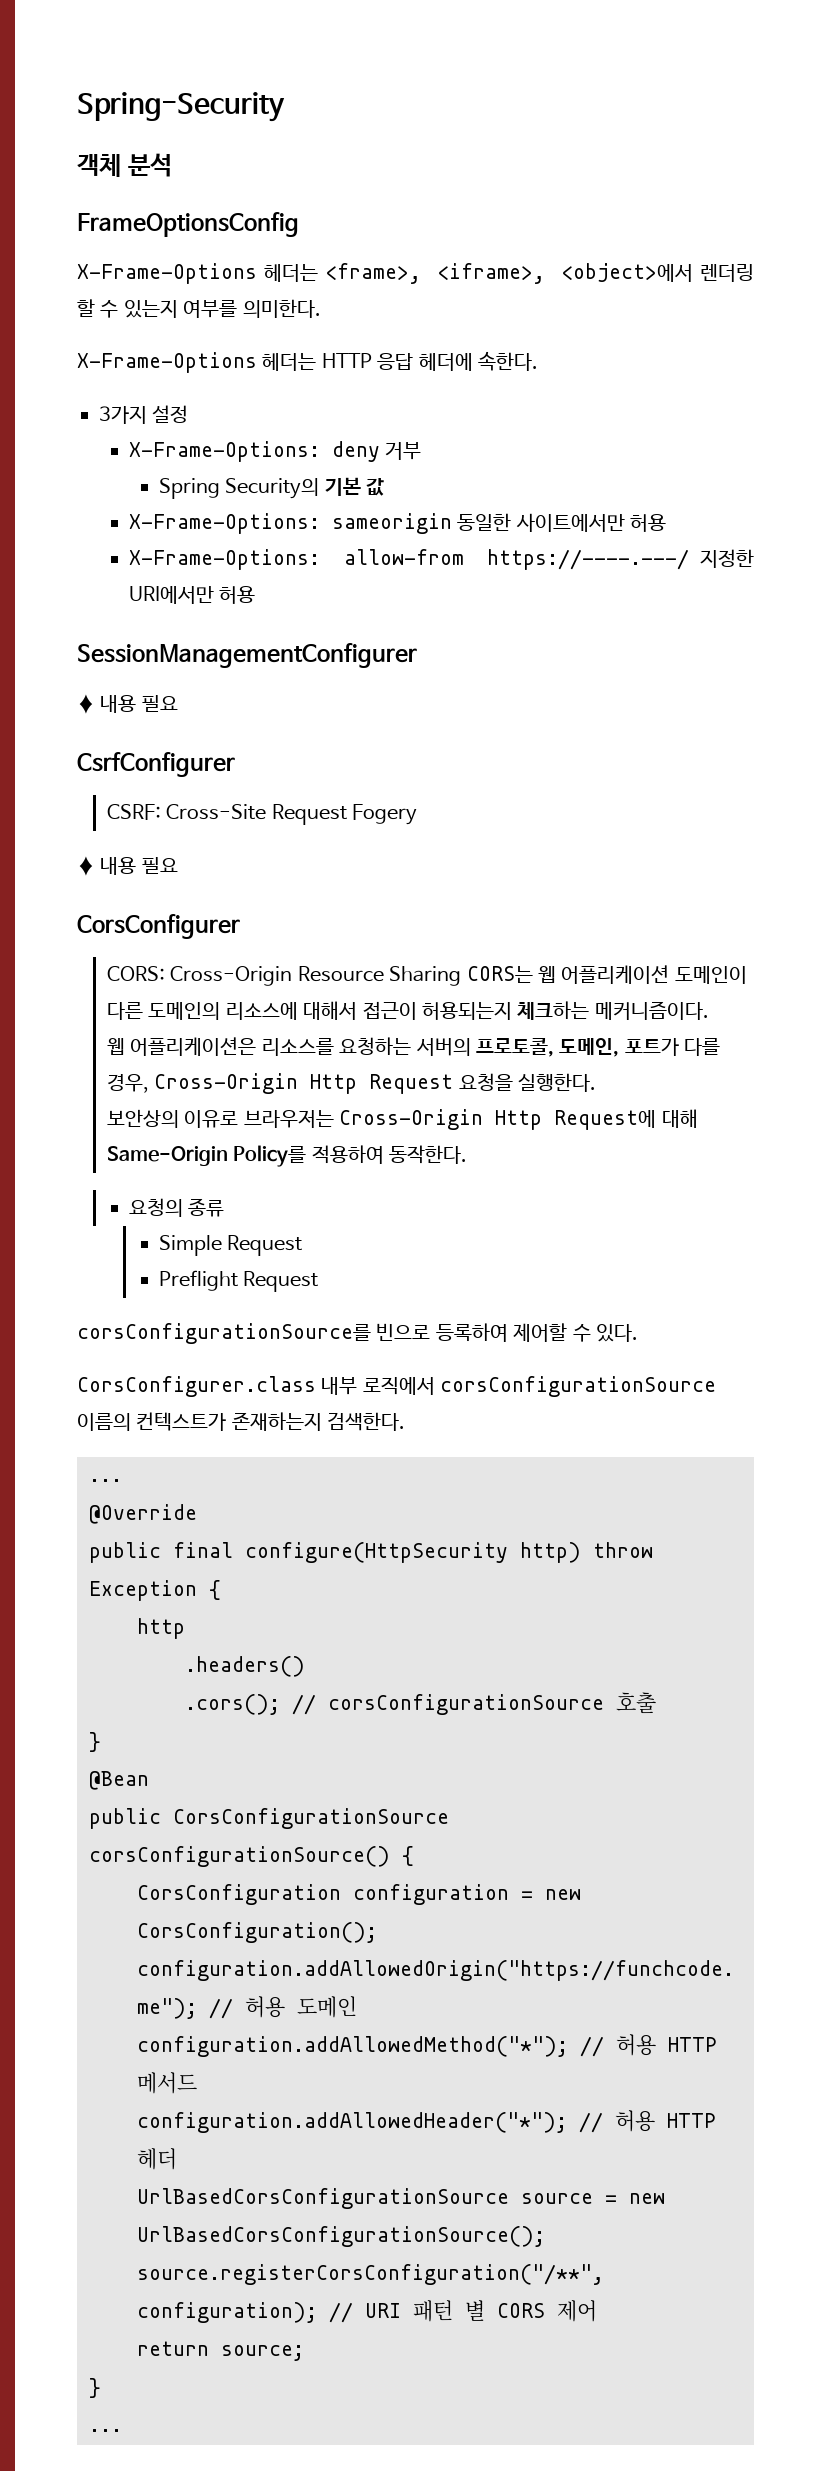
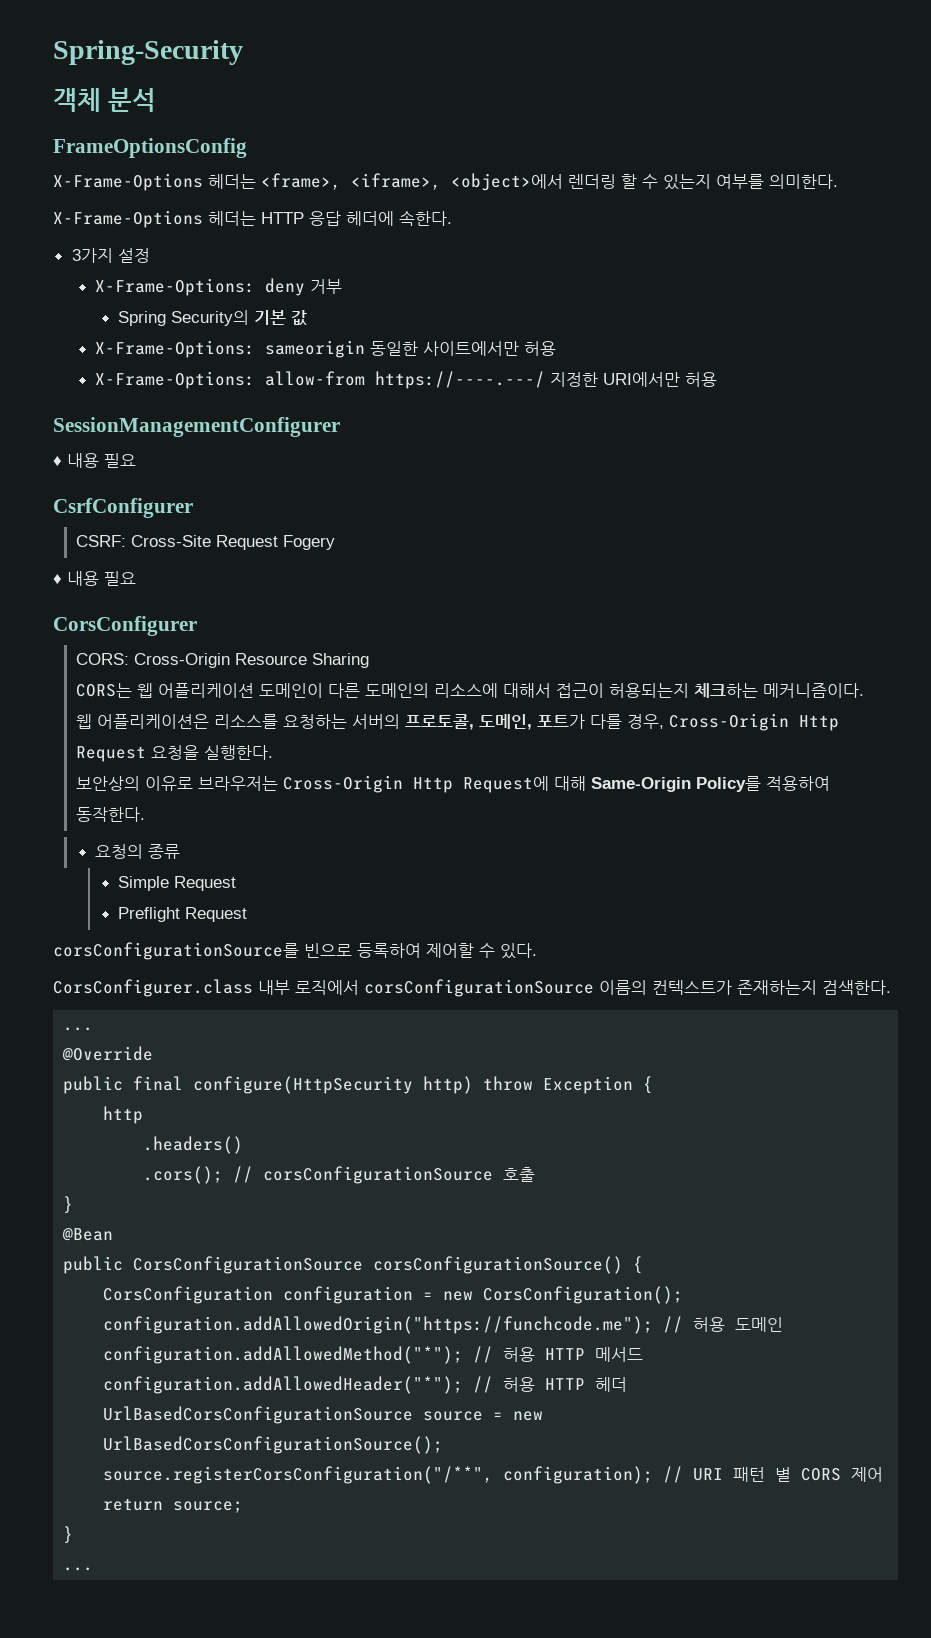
- CORS: Cross-Origin Resource Sharing CORS는 웹 어플리케이션 도메인이 다른 도메인의 리소스에 대해서 접근이 허용되는지 체크하는 메커니즘이다.
+ CORS: Cross-Origin Resource Sharing
+ CORS는 웹 어플리케이션 도메인이 다른 도메인의 리소스에 대해서 접근이 허용되는지 체크하는 메커니즘이다.

